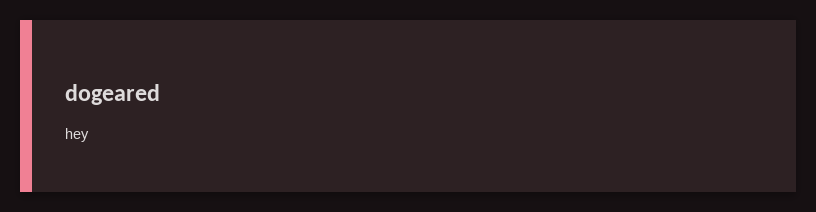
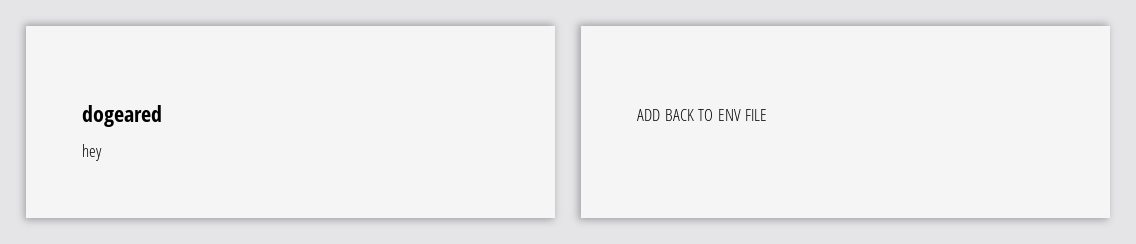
+ ADD BACK TO ENV FILE

